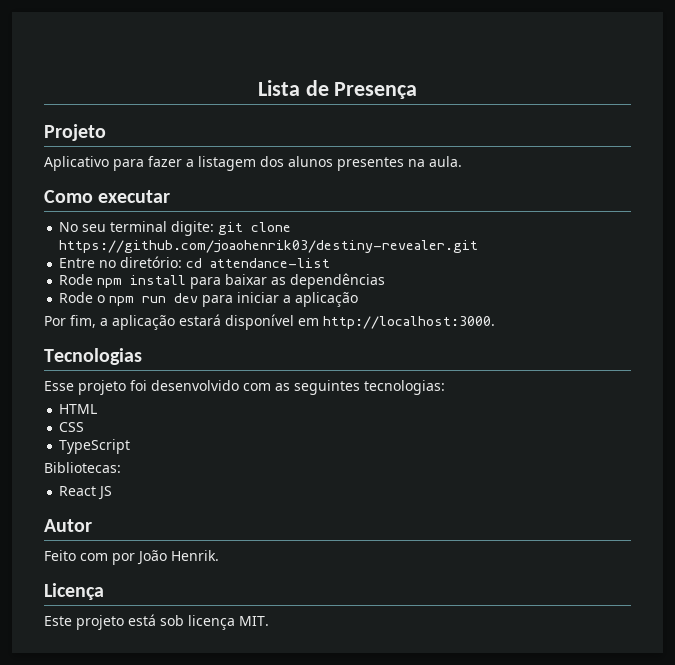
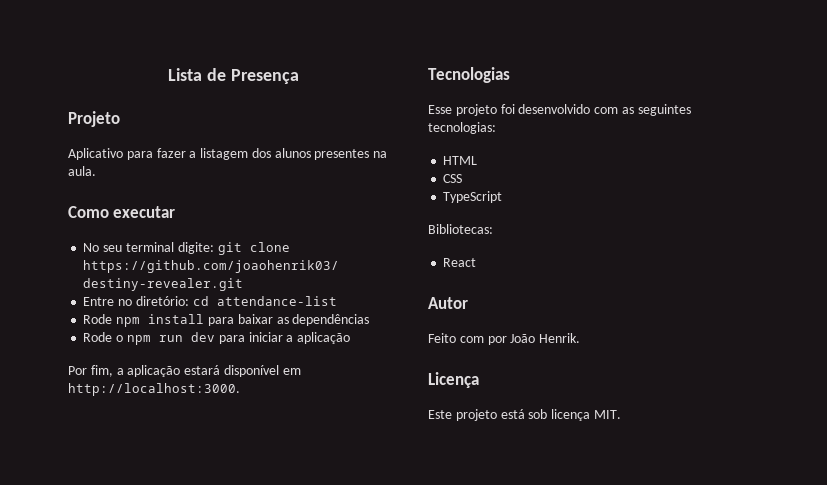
- React JS
+ React

